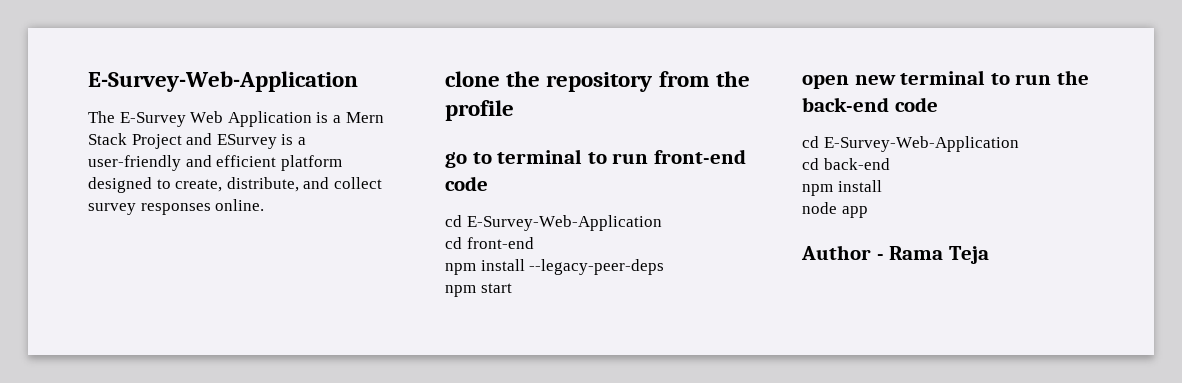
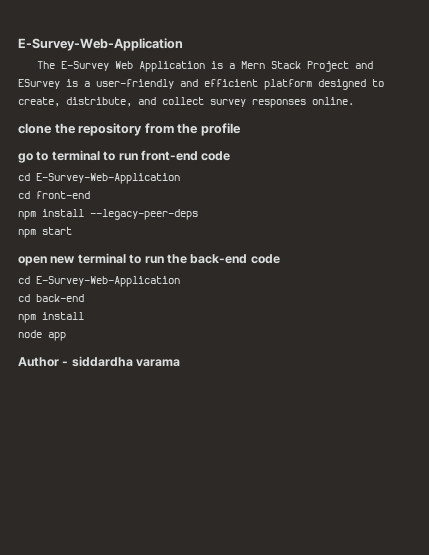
- Author - Rama Teja
+ Author - siddardha varama

